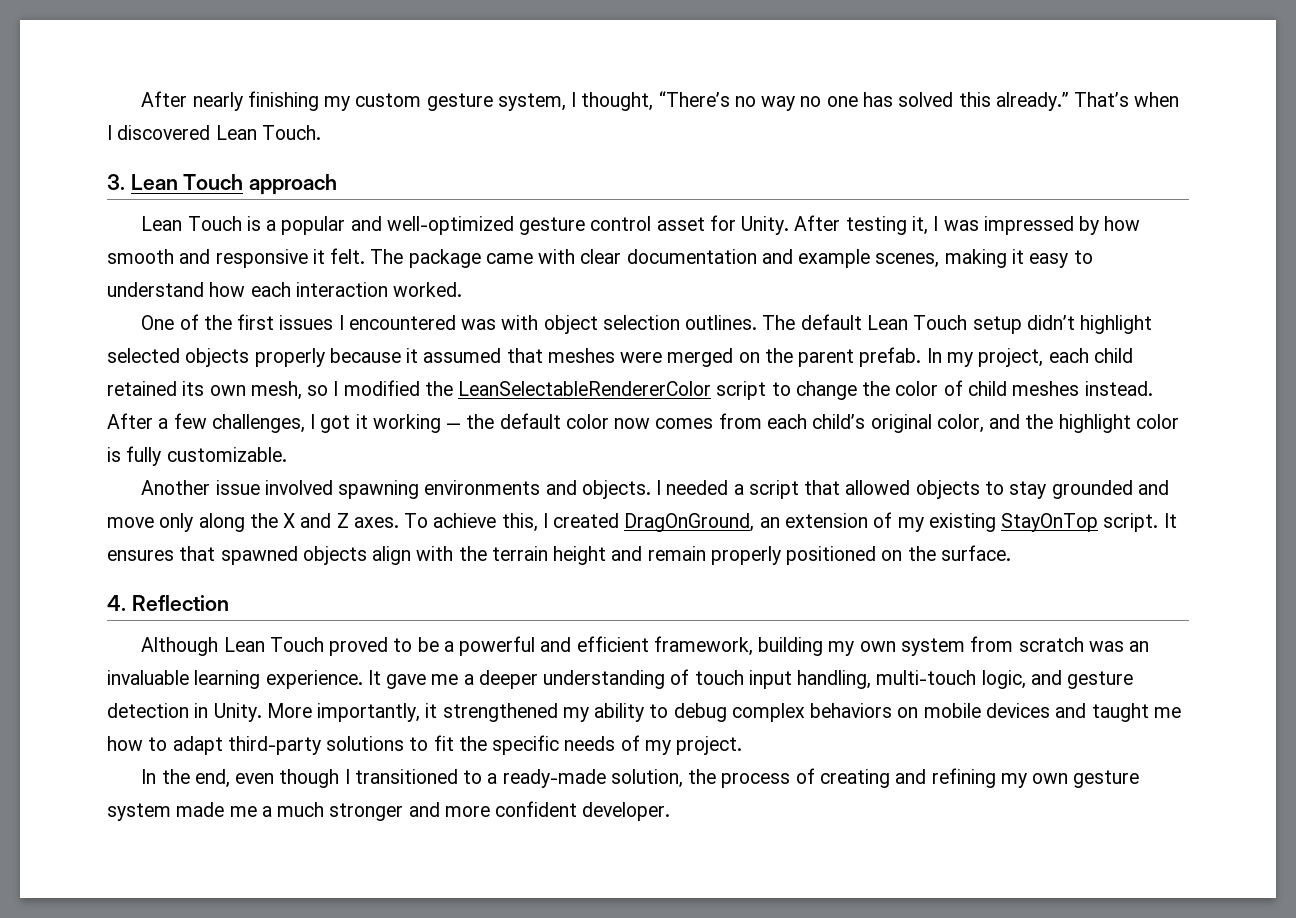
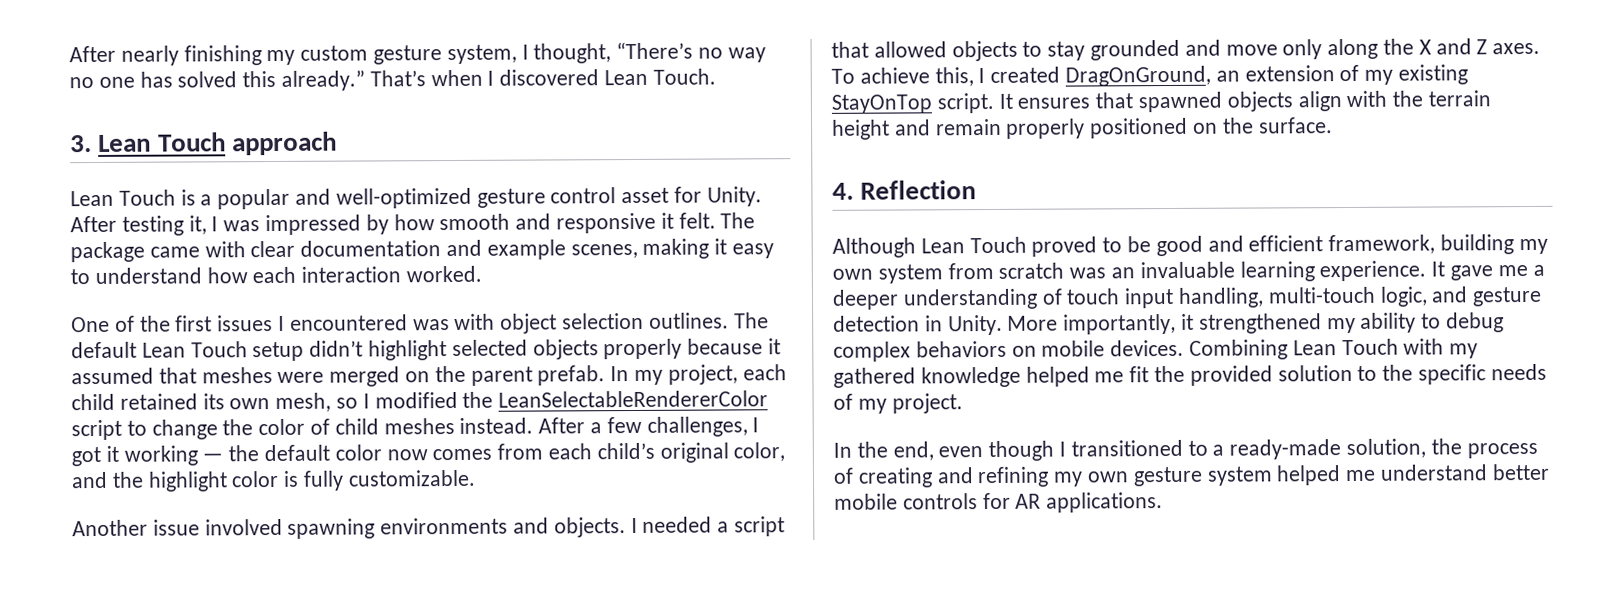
- Although Lean Touch proved to be a powerful and efficient framework, building my own system from scratch was an invaluable learning experience.
+ Although Lean Touch proved to be good and efficient framework, building my own system from scratch was an invaluable learning experience.
- More importantly, it strengthened my ability to debug complex behaviors on mobile devices and taught me how to adapt third-party solutions to fit the specific needs of my project.
+ More importantly, it strengthened my ability to debug complex behaviors on mobile devices. Combining Lean Touch with my gathered knowledge helped me fit the provided solution to the specific needs of my project.
- In the end, even though I transitioned to a ready-made solution, the process of creating and refining my own gesture system made me a much stronger and more confident developer.
+ In the end, even though I transitioned to a ready-made solution, the process of creating and refining my own gesture system helped me understand better mobile controls for AR applications.

